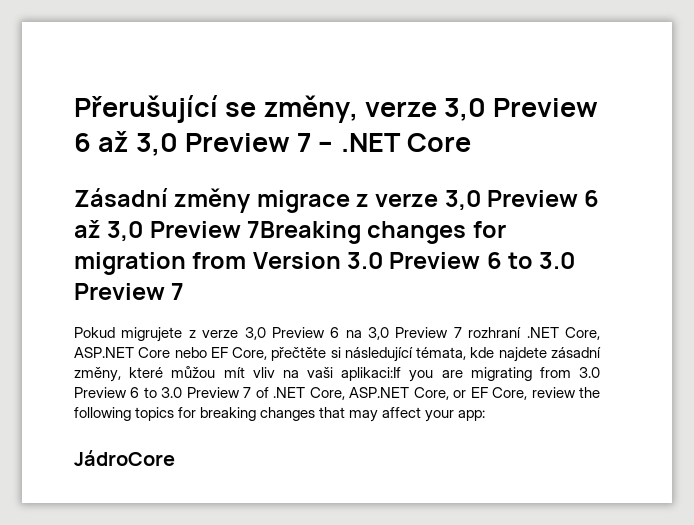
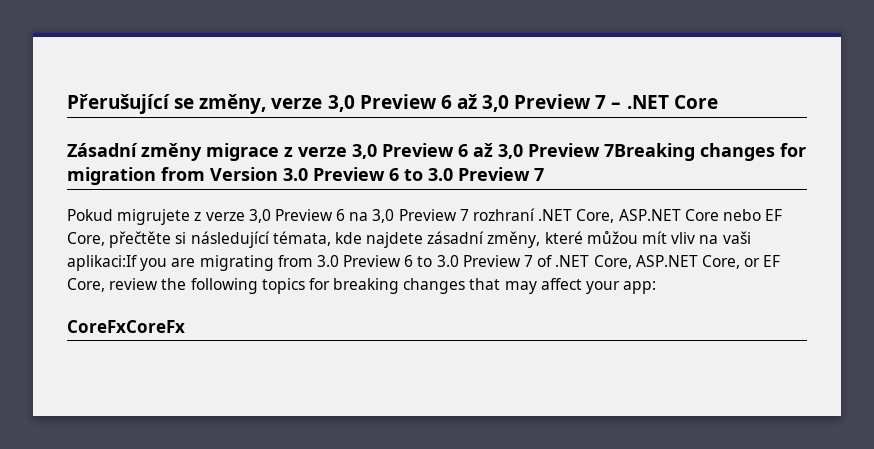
- JádroCore
+ CoreFxCoreFx

